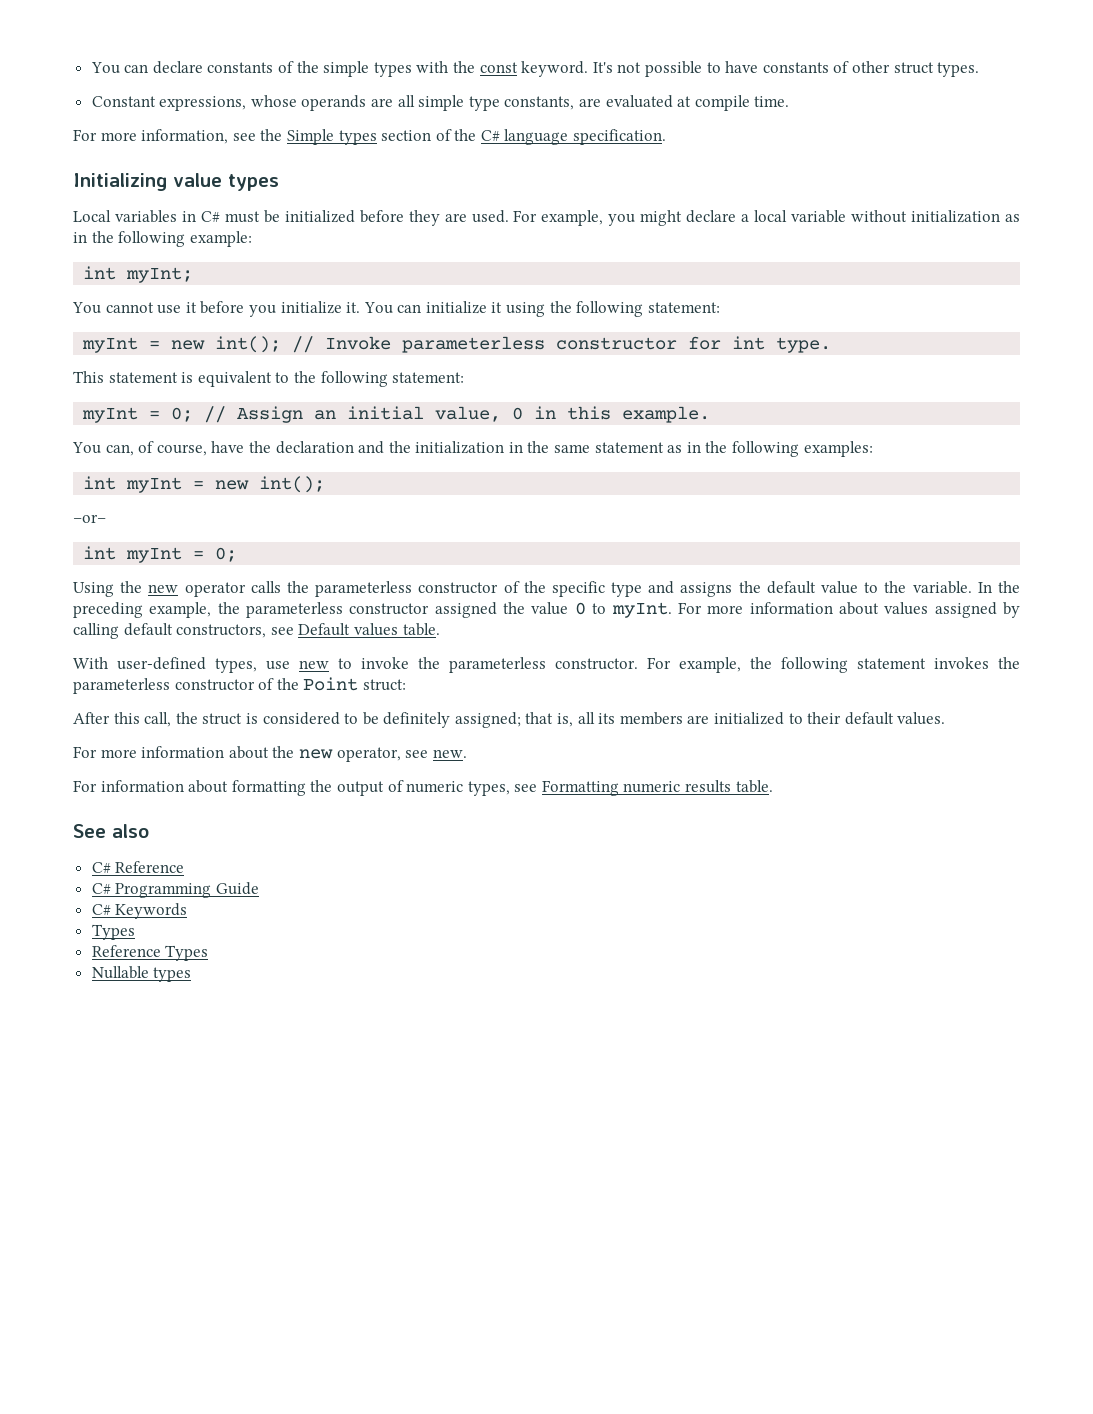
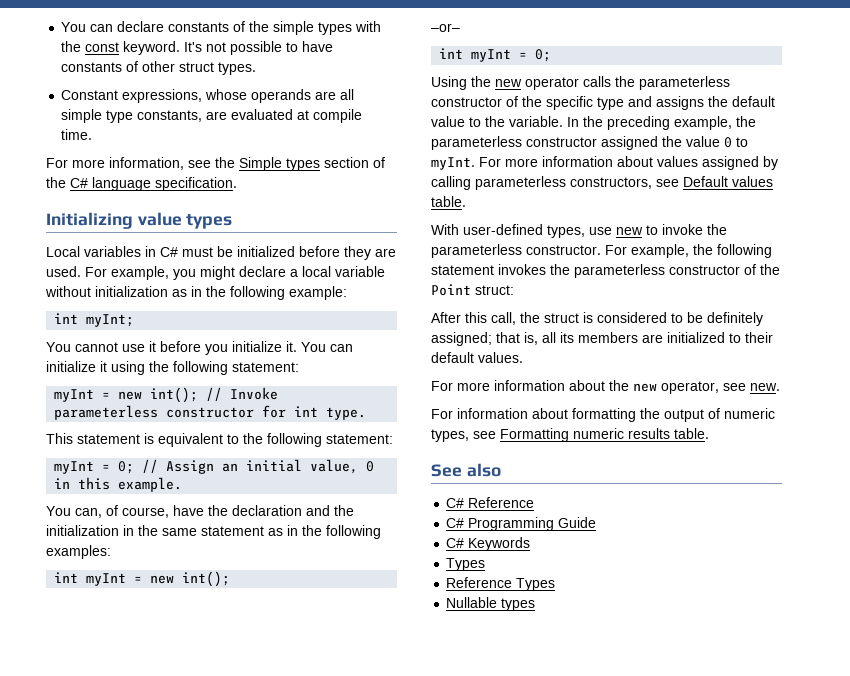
- For more information about values assigned by calling default constructors, see Default values table.
+ For more information about values assigned by calling parameterless constructors, see Default values table.

